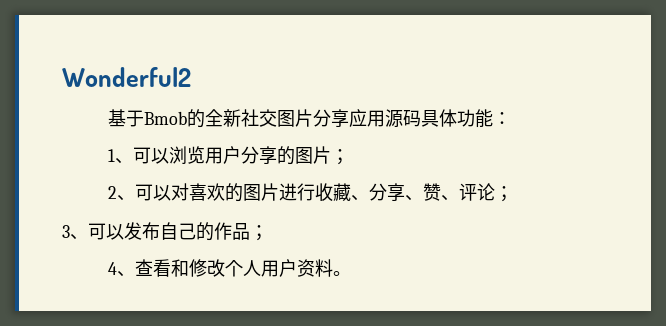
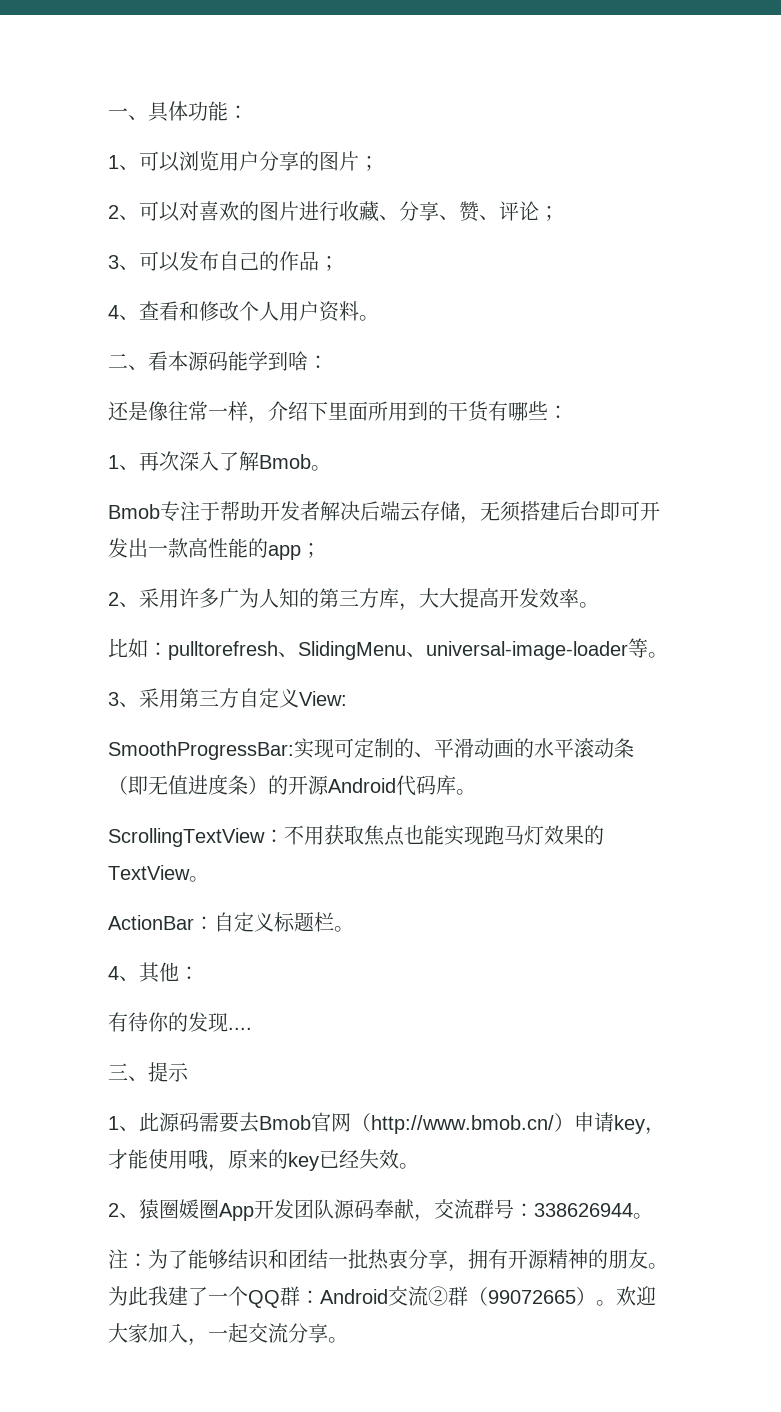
- Wonderful2
- 基于Bmob的全新社交图片分享应用源码具体功能：
+ 一、具体功能：
+ 二、看本源码能学到啥：
+ 还是像往常一样，介绍下里面所用到的干货有哪些：
+ 1、再次深入了解Bmob。
+ Bmob专注于帮助开发者解决后端云存储，无须搭建后台即可开发出一款高性能的app；
+ 2、采用许多广为人知的第三方库，大大提高开发效率。
+ 比如：pulltorefresh、SlidingMenu、universal-image-loader等。
+ 3、采用第三方自定义View:
+ SmoothProgressBar:实现可定制的、平滑动画的水平滚动条（即无值进度条）的开源Android代码库。
+ ScrollingTextView：不用获取焦点也能实现跑马灯效果的TextView。
+ ActionBar：自定义标题栏。
+ 4、其他：
+ 有待你的发现....
+ 三、提示
+ 1、此源码需要去Bmob官网（http://www.bmob.cn/）申请key，才能使用哦，原来的key已经失效。
+ 2、猿圈媛圈App开发团队源码奉献，交流群号：338626944。
+ 注：为了能够结识和团结一批热衷分享，拥有开源精神的朋友。为此我建了一个QQ群：Android交流②群（99072665）。欢迎大家加入，一起交流分享。

